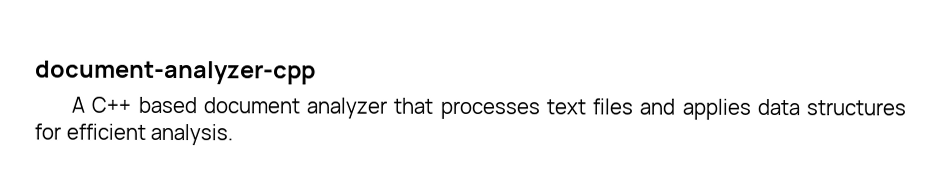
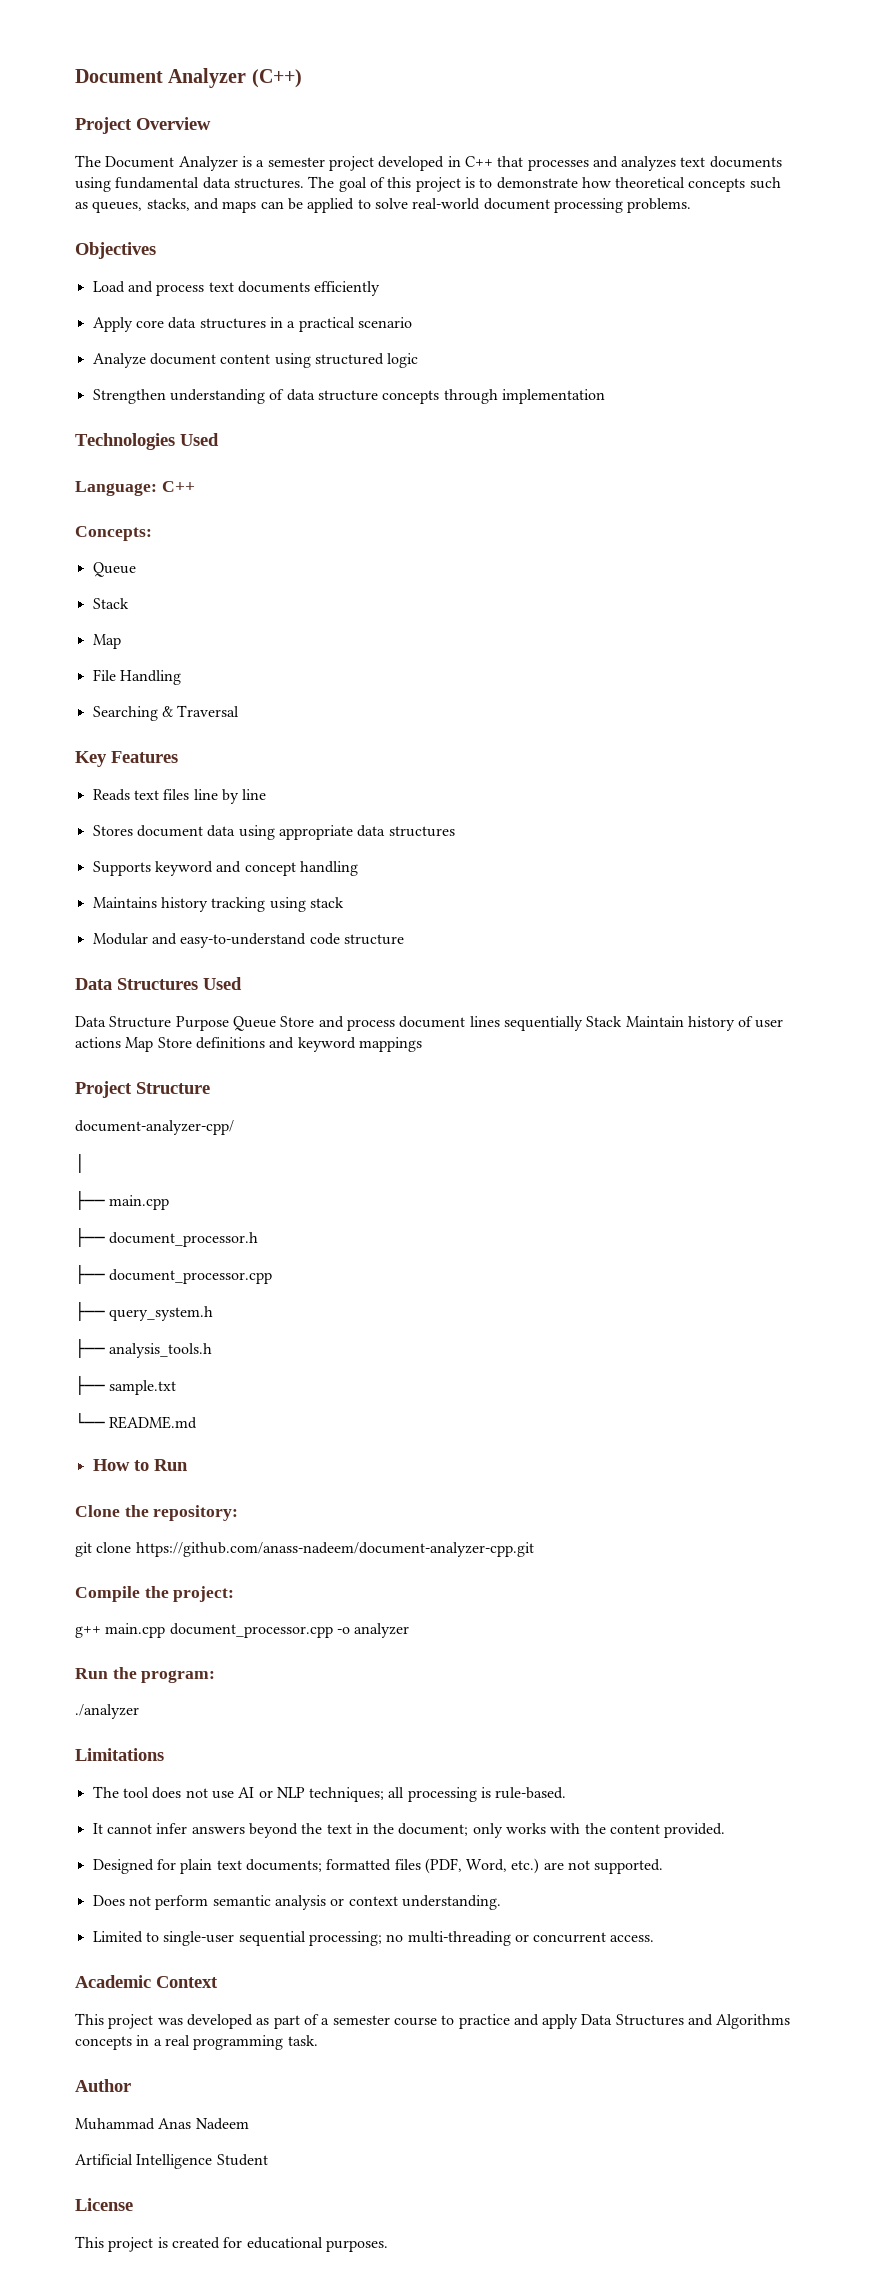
- document-analyzer-cpp
- A C++ based document analyzer that processes text files and applies data structures for efficient analysis.
+ Document Analyzer (C++)
+ Project Overview
+ The Document Analyzer is a semester project developed in C++ that processes and analyzes text documents using fundamental data structures. The goal of this project is to demonstrate how theoretical concepts such as queues, stacks, and maps can be applied to solve real-world document processing problems.
+ Objectives
+ Load and process text documents efficiently
+ Apply core data structures in a practical scenario
+ Analyze document content using structured logic
+ Strengthen understanding of data structure concepts through implementation
+ Technologies Used
+ Language: C++
+ Concepts:
+ Queue
+ Stack
+ Map
+ File Handling
+ Searching & Traversal
+ Key Features
+ Reads text files line by line
+ Stores document data using appropriate data structures
+ Supports keyword and concept handling
+ Maintains history tracking using stack
+ Modular and easy-to-understand code structure
+ Data Structures Used
+ Data Structure Purpose Queue Store and process document lines sequentially Stack Maintain history of user actions Map Store definitions and keyword mappings
+ Project Structure
+ document-analyzer-cpp/
+ │
+ ├── main.cpp
+ ├── document_processor.h
+ ├── document_processor.cpp
+ ├── query_system.h
+ ├── analysis_tools.h
+ ├── sample.txt
+ └── README.md
+ How to Run
+ Clone the repository:
+ git clone https://github.com/anass-nadeem/document-analyzer-cpp.git
+ Compile the project:
+ g++ main.cpp document_processor.cpp -o analyzer
+ Run the program:
+ ./analyzer
+ Limitations
+ The tool does not use AI or NLP techniques; all processing is rule-based.
+ It cannot infer answers beyond the text in the document; only works with the content provided.
+ Designed for plain text documents; formatted files (PDF, Word, etc.) are not supported.
+ Does not perform semantic analysis or context understanding.
+ Limited to single-user sequential processing; no multi-threading or concurrent access.
+ Academic Context
+ This project was developed as part of a semester course to practice and apply Data Structures and Algorithms concepts in a real programming task.
+ Author
+ Muhammad Anas Nadeem
+ Artificial Intelligence Student
+ License
+ This project is created for educational purposes.

